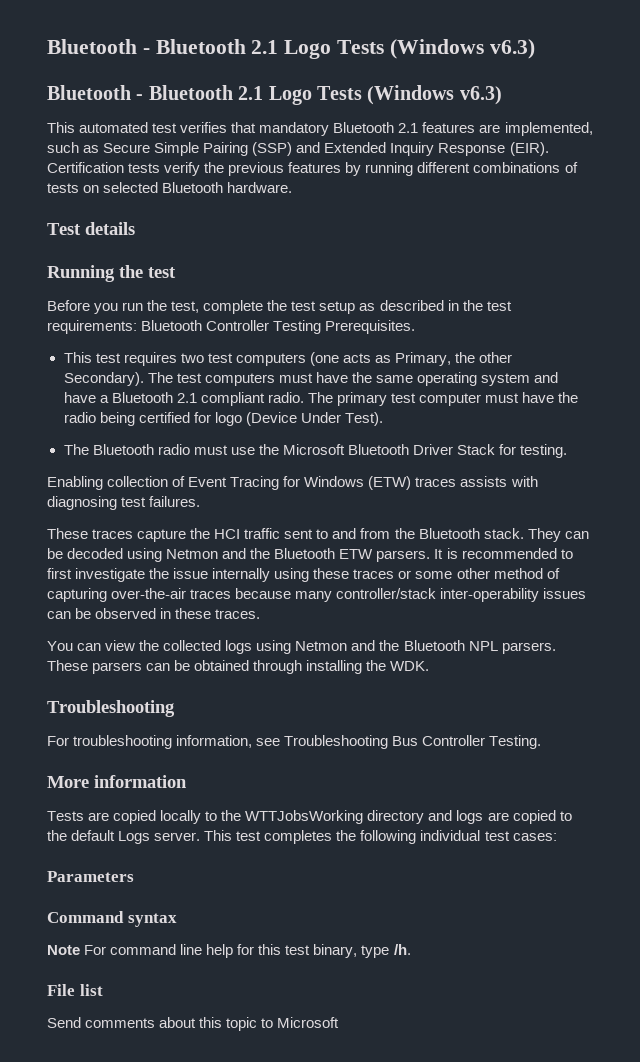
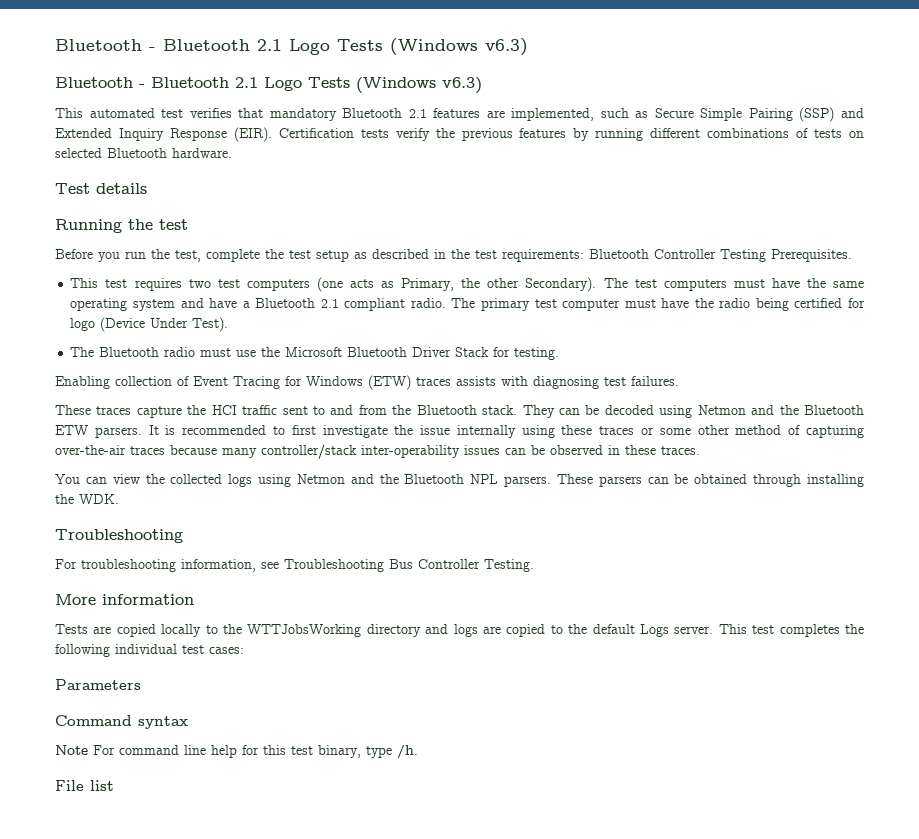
- Send comments about this topic to Microsoft

